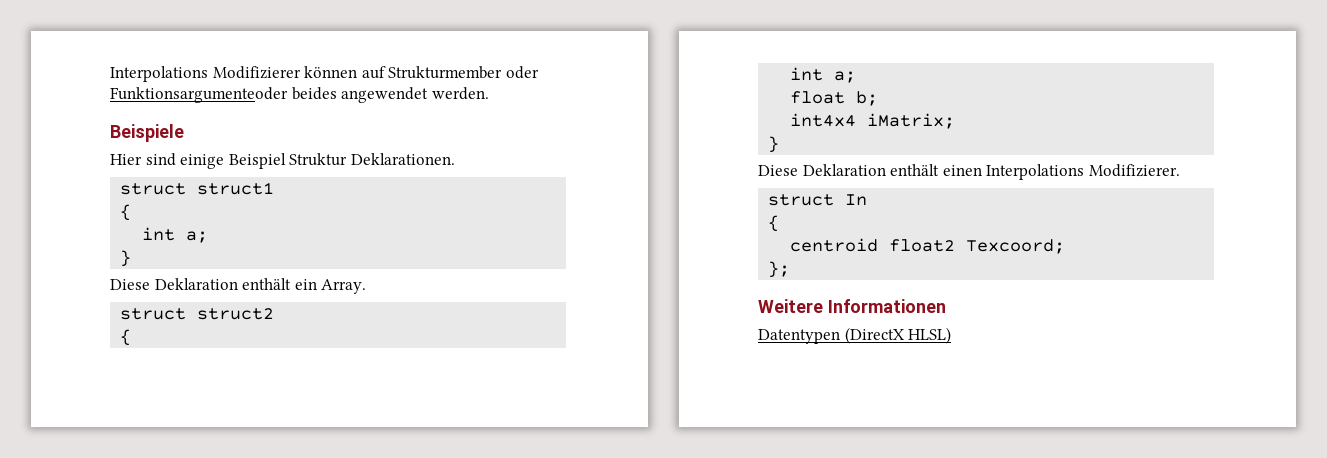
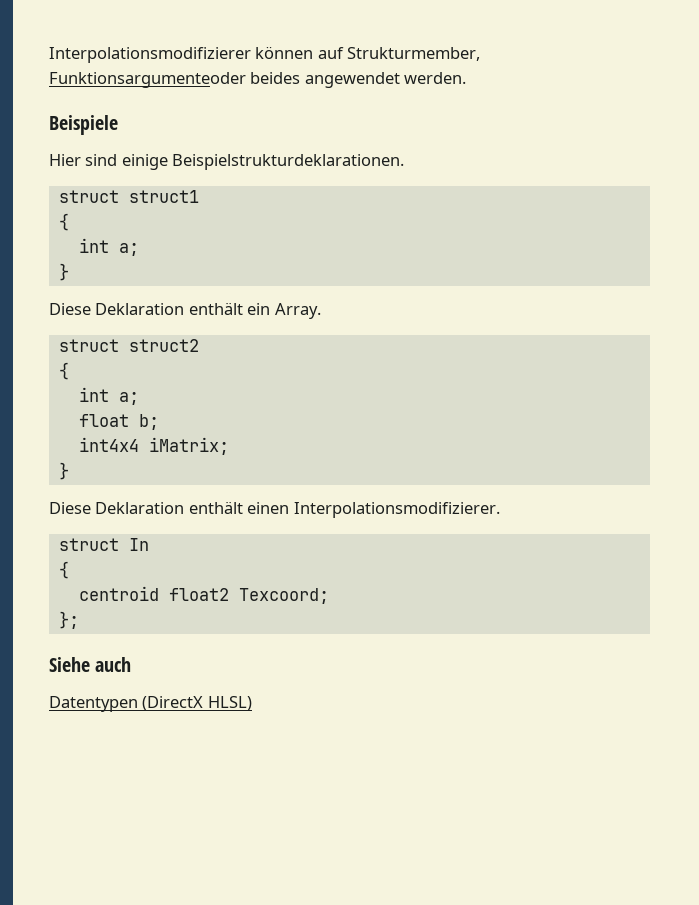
- Interpolations Modifizierer können auf Strukturmember oder Funktionsargumenteoder beides angewendet werden.
+ Interpolationsmodifizierer können auf Strukturmember, Funktionsargumenteoder beides angewendet werden.
- Hier sind einige Beispiel Struktur Deklarationen.
+ Hier sind einige Beispielstrukturdeklarationen.
- Diese Deklaration enthält einen Interpolations Modifizierer.
+ Diese Deklaration enthält einen Interpolationsmodifizierer.
- Weitere Informationen
+ Siehe auch

